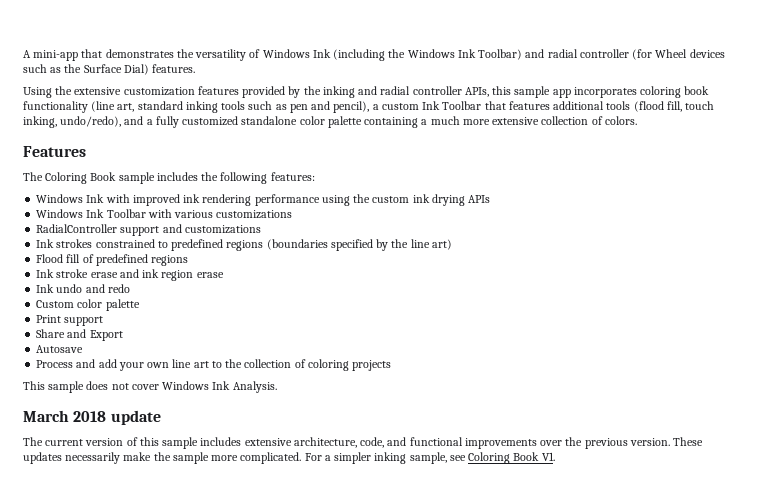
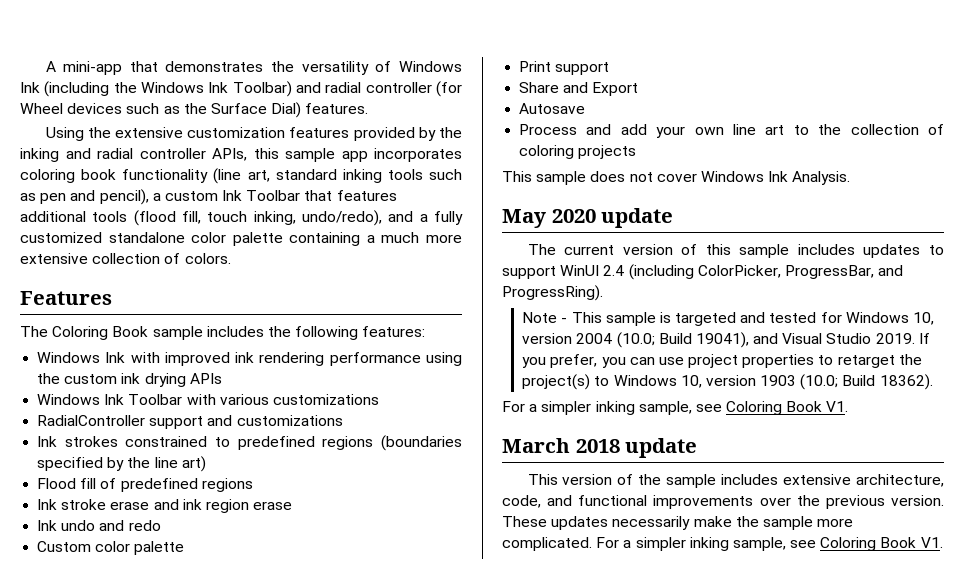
- March 2018 update
+ May 2020 update
- The current version of this sample includes extensive architecture, code, and functional improvements over the previous version.
+ The current version of this sample includes updates to support WinUI 2.4 (including ColorPicker, ProgressBar, and ProgressRing).
+ Note - This sample is targeted and tested for Windows 10, version 2004 (10.0; Build 19041), and Visual Studio 2019. If you prefer, you can use project properties to retarget the project(s) to Windows 10, version 1903 (10.0; Build 18362).
+ For a simpler inking sample, see Coloring Book V1.
+ March 2018 update
+ This version of the sample includes extensive architecture, code, and functional improvements over the previous version.

